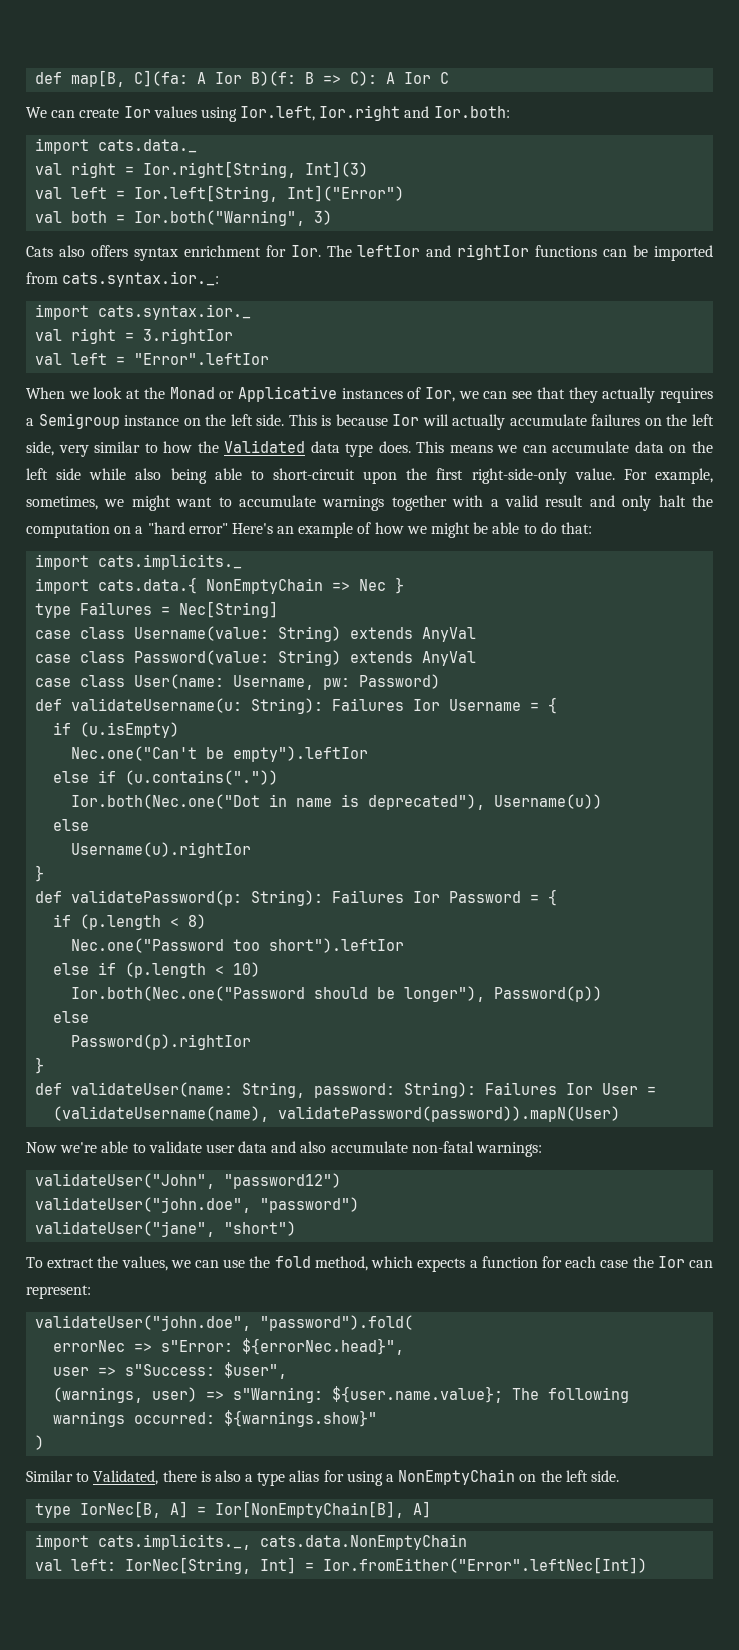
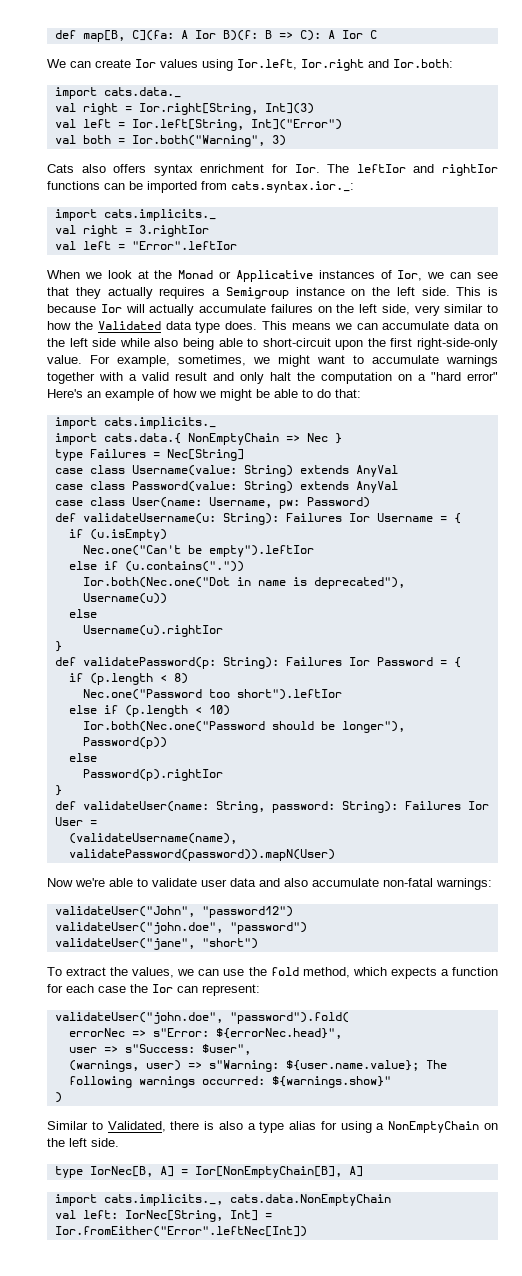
  Cats also offers syntax enrichment for Ior. The leftIor and rightIor functions can be imported from cats.syntax.ior._:
- import cats.syntax.ior._
+ import cats.implicits._

